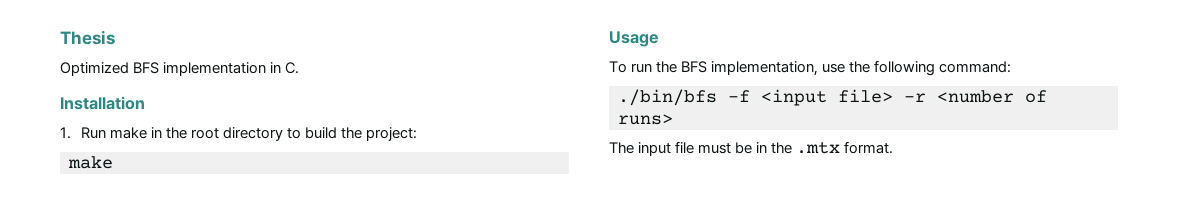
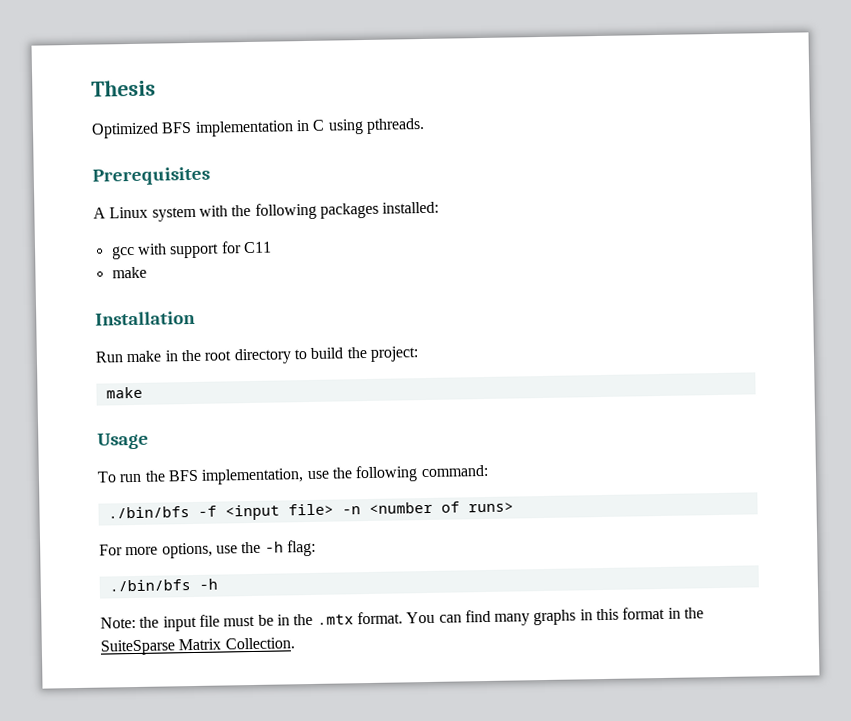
- Optimized BFS implementation in C.
+ Optimized BFS implementation in C using pthreads.
+ Prerequisites
+ A Linux system with the following packages installed:
+ gcc with support for C11
+ make
- 1. Run make in the root directory to build the project:
+ Run make in the root directory to build the project:
- ./bin/bfs -f <input file> -r <number of runs>
+ ./bin/bfs -f <input file> -n <number of runs>
- The input file must be in the .mtx format.
+ For more options, use the -h flag:
+ ./bin/bfs -h
+ Note: the input file must be in the .mtx format.
+ You can find many graphs in this format in the SuiteSparse Matrix Collection.

